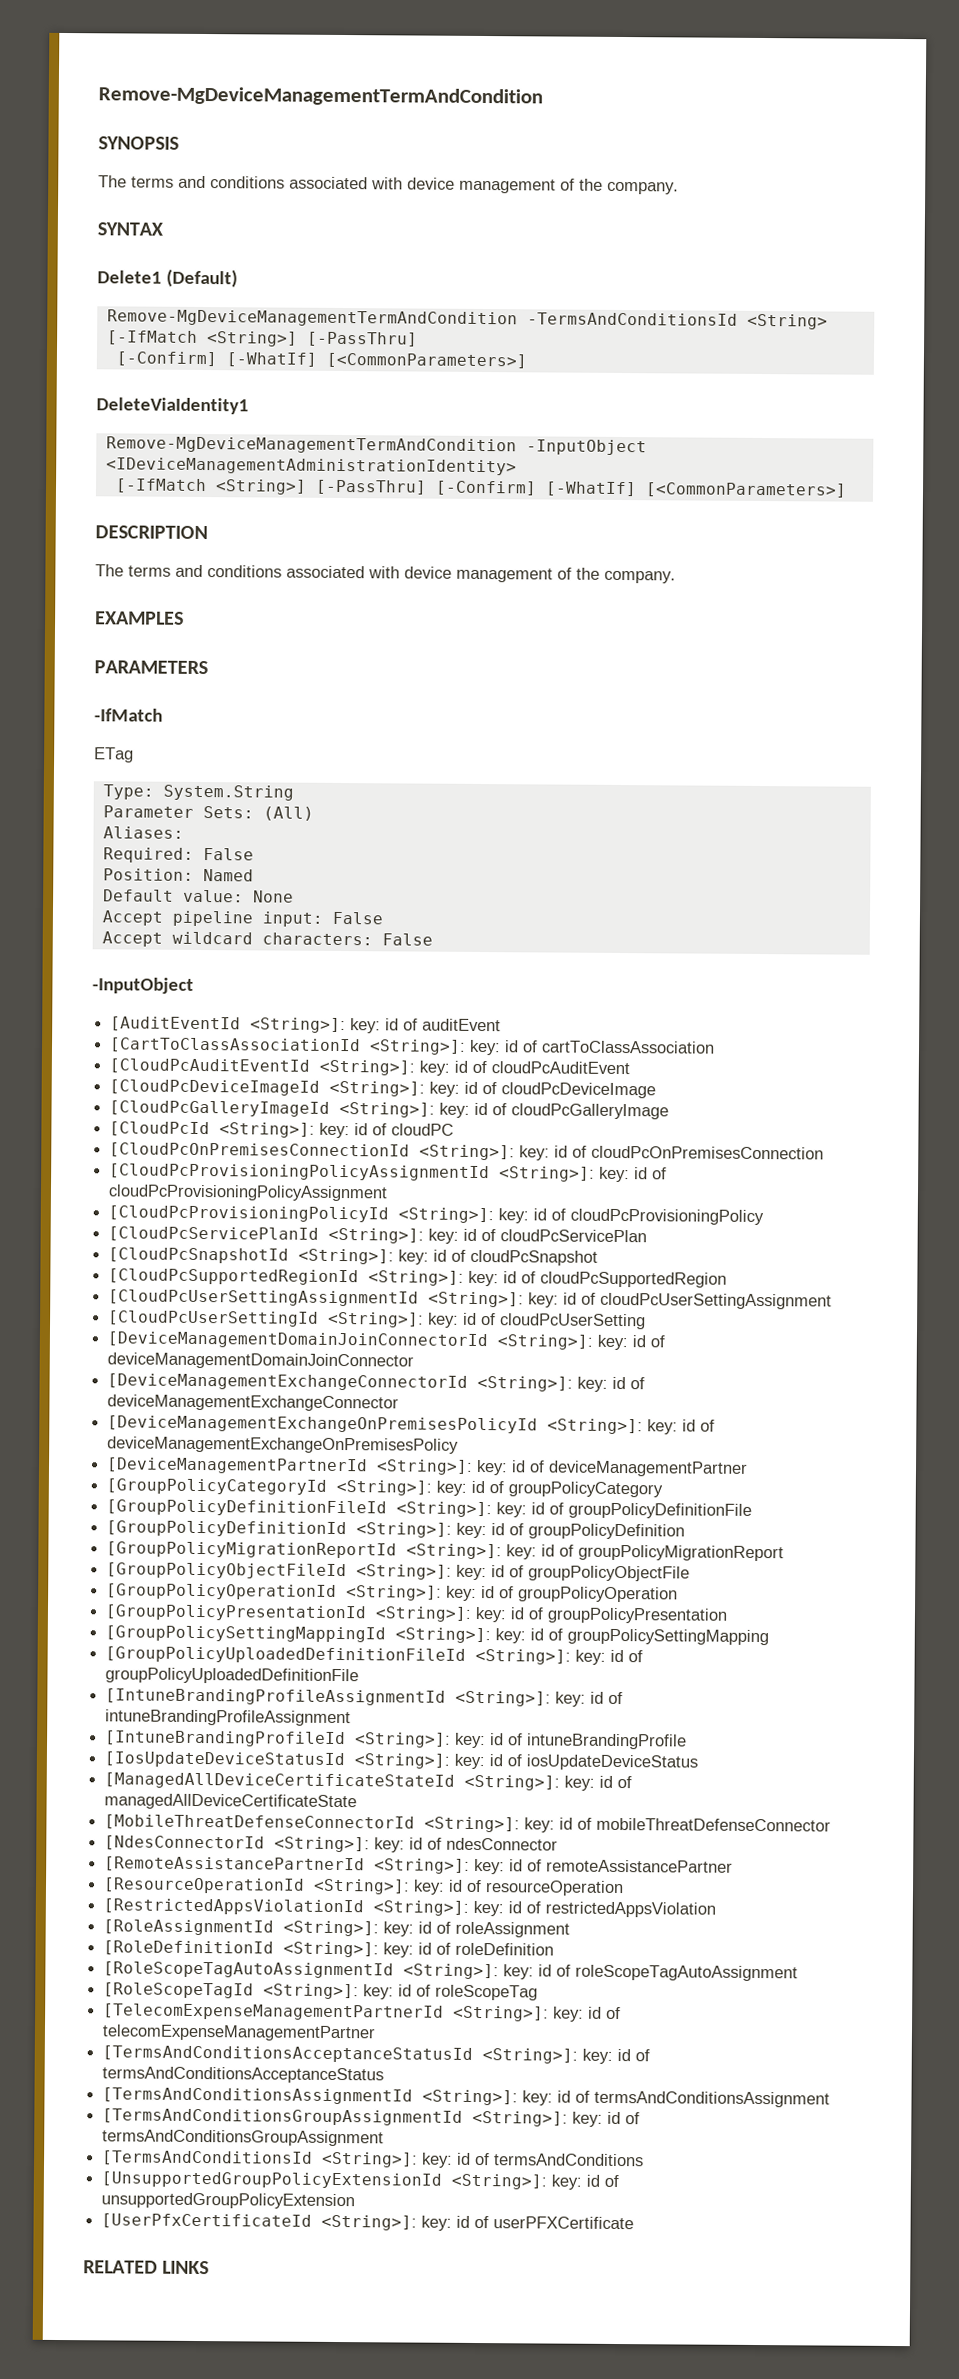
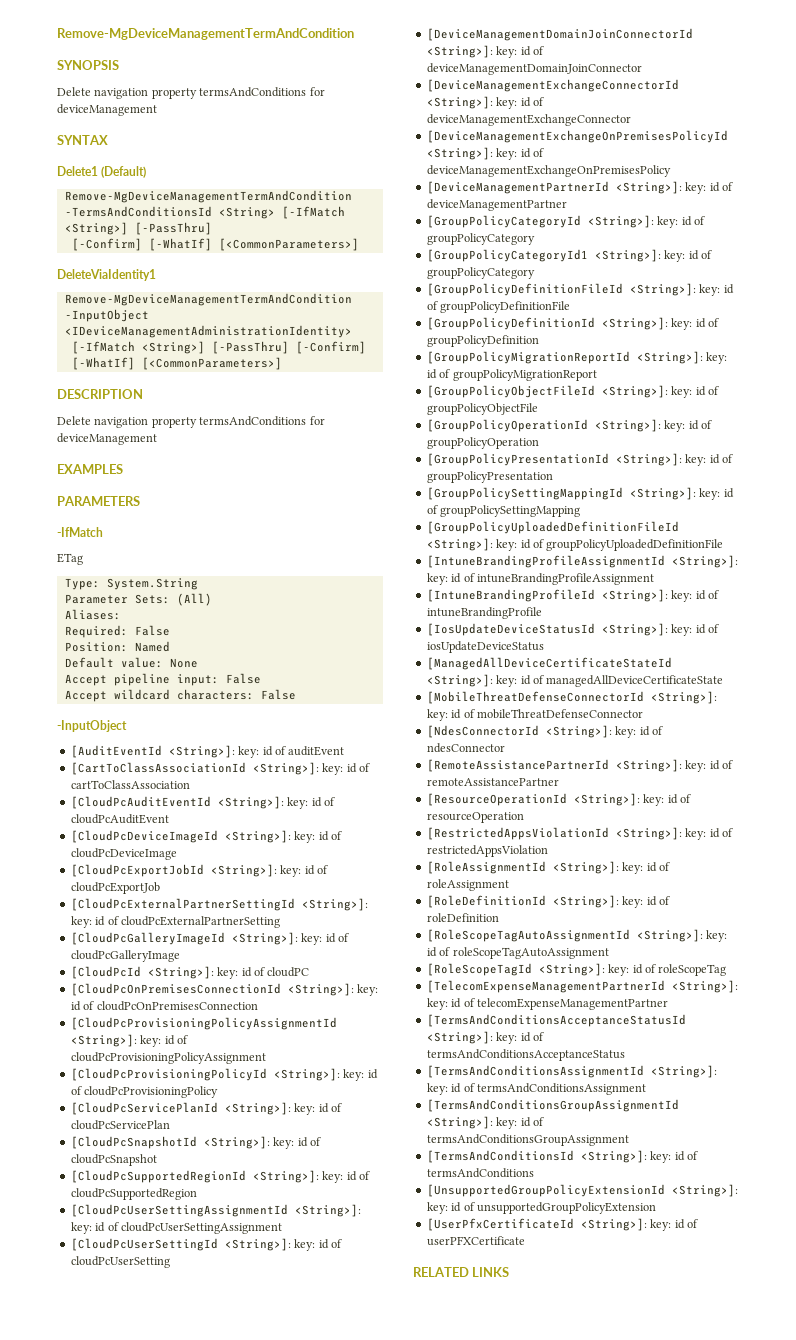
  SYNOPSIS
- The terms and conditions associated with device management of the company.
+ Delete navigation property termsAndConditions for deviceManagement
  DESCRIPTION
- The terms and conditions associated with device management of the company.
+ Delete navigation property termsAndConditions for deviceManagement
+ [CloudPcExportJobId <String>]: key: id of cloudPcExportJob
+ [CloudPcExternalPartnerSettingId <String>]: key: id of cloudPcExternalPartnerSetting
+ [GroupPolicyCategoryId1 <String>]: key: id of groupPolicyCategory

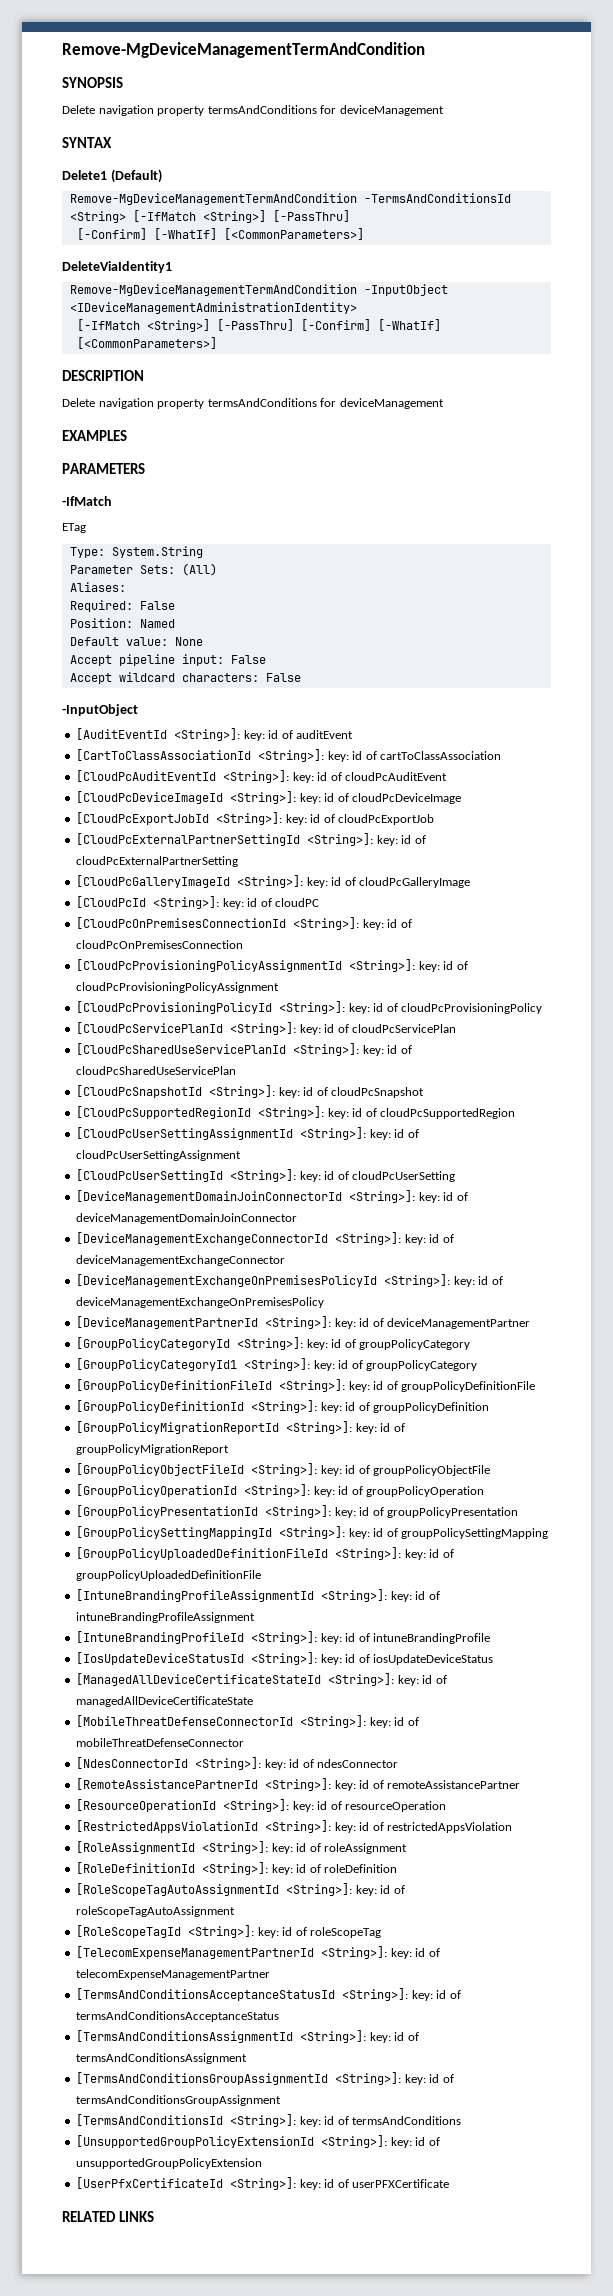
+ [CloudPcSharedUseServicePlanId <String>]: key: id of cloudPcSharedUseServicePlan

